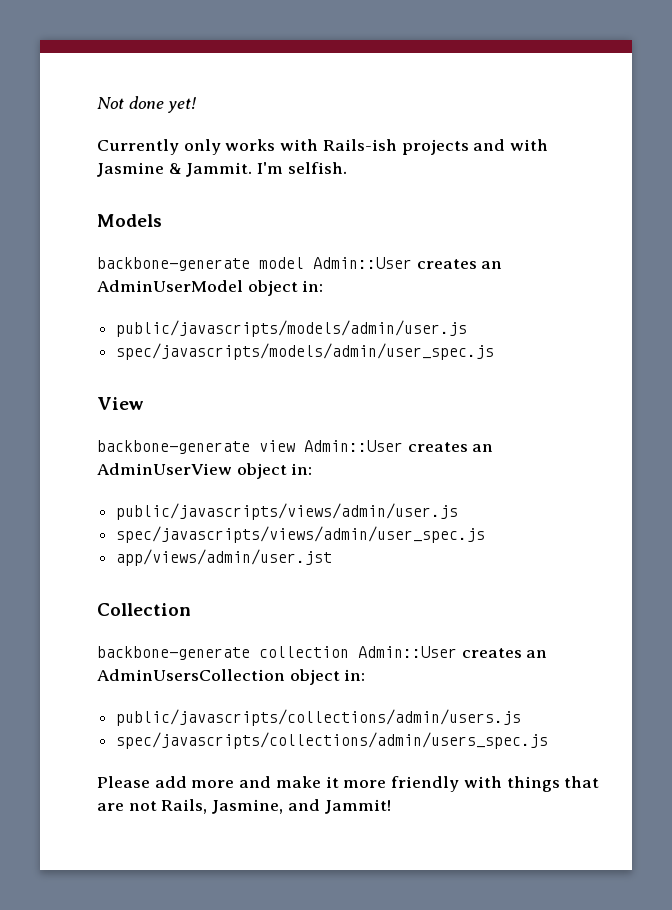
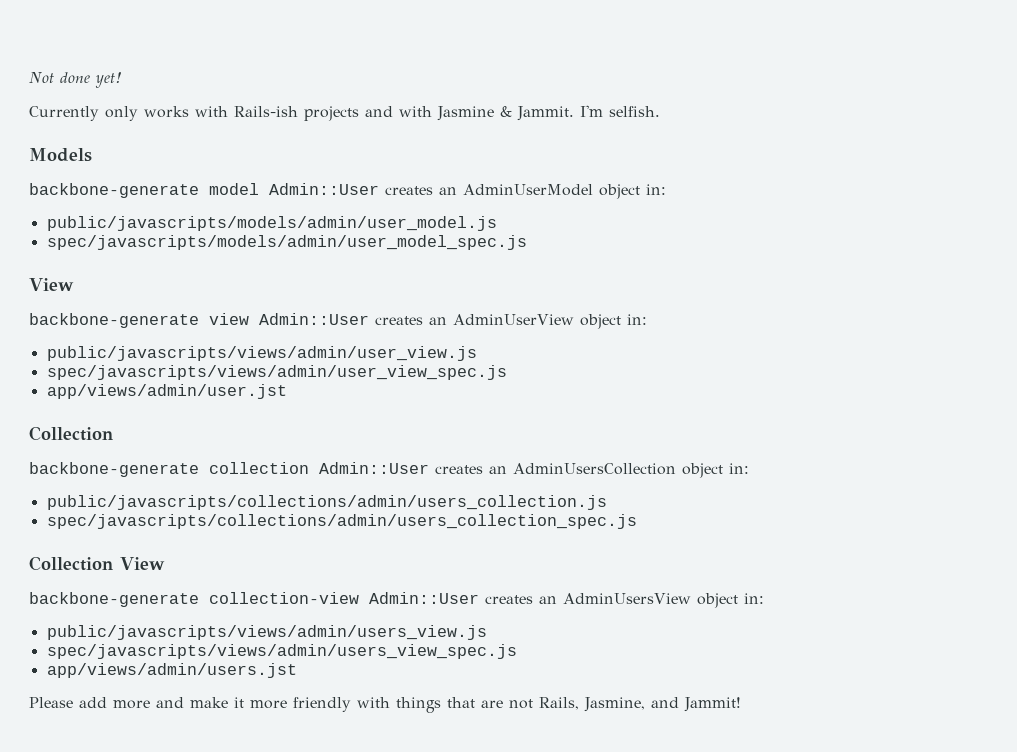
- public/javascripts/models/admin/user.js
- spec/javascripts/models/admin/user_spec.js
+ public/javascripts/models/admin/user_model.js
+ spec/javascripts/models/admin/user_model_spec.js
- public/javascripts/views/admin/user.js
- spec/javascripts/views/admin/user_spec.js
+ public/javascripts/views/admin/user_view.js
+ spec/javascripts/views/admin/user_view_spec.js
- public/javascripts/collections/admin/users.js
- spec/javascripts/collections/admin/users_spec.js
+ public/javascripts/collections/admin/users_collection.js
+ spec/javascripts/collections/admin/users_collection_spec.js
+ Collection View
+ backbone-generate collection-view Admin::User creates an AdminUsersView object in:
+ public/javascripts/views/admin/users_view.js
+ spec/javascripts/views/admin/users_view_spec.js
+ app/views/admin/users.jst

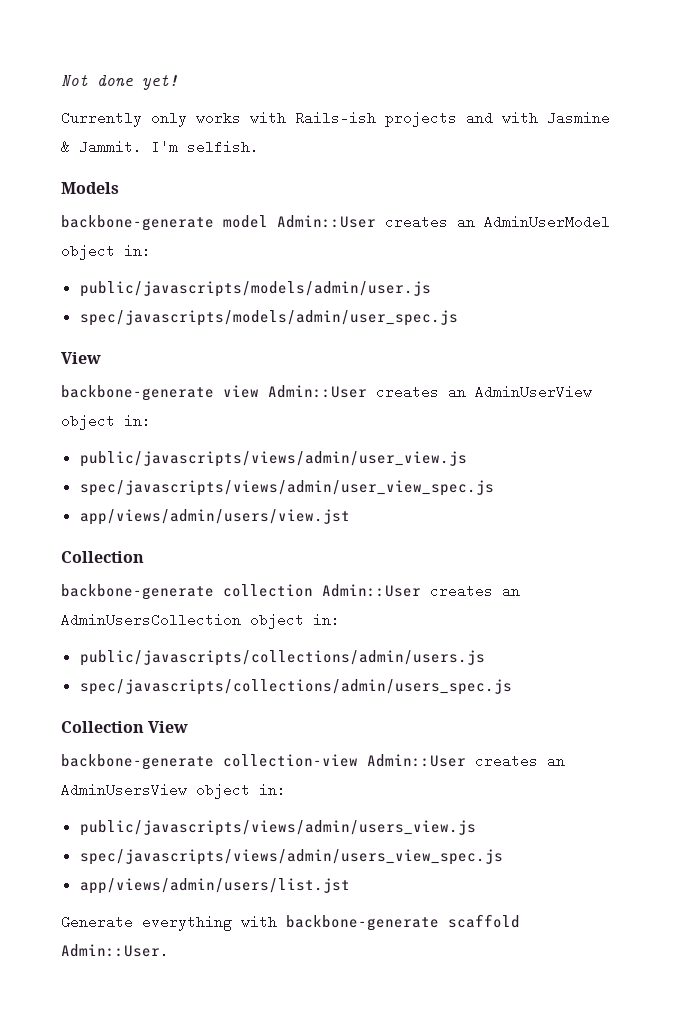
- public/javascripts/models/admin/user_model.js
- spec/javascripts/models/admin/user_model_spec.js
+ public/javascripts/models/admin/user.js
+ spec/javascripts/models/admin/user_spec.js
- app/views/admin/user.jst
+ app/views/admin/users/view.jst
- public/javascripts/collections/admin/users_collection.js
- spec/javascripts/collections/admin/users_collection_spec.js
+ public/javascripts/collections/admin/users.js
+ spec/javascripts/collections/admin/users_spec.js
- app/views/admin/users.jst
- Please add more and make it more friendly with things that are not Rails, Jasmine, and Jammit!
+ app/views/admin/users/list.jst
+ Generate everything with backbone-generate scaffold Admin::User.

